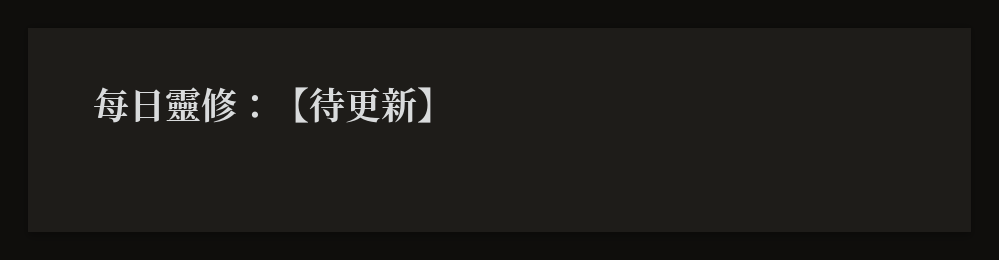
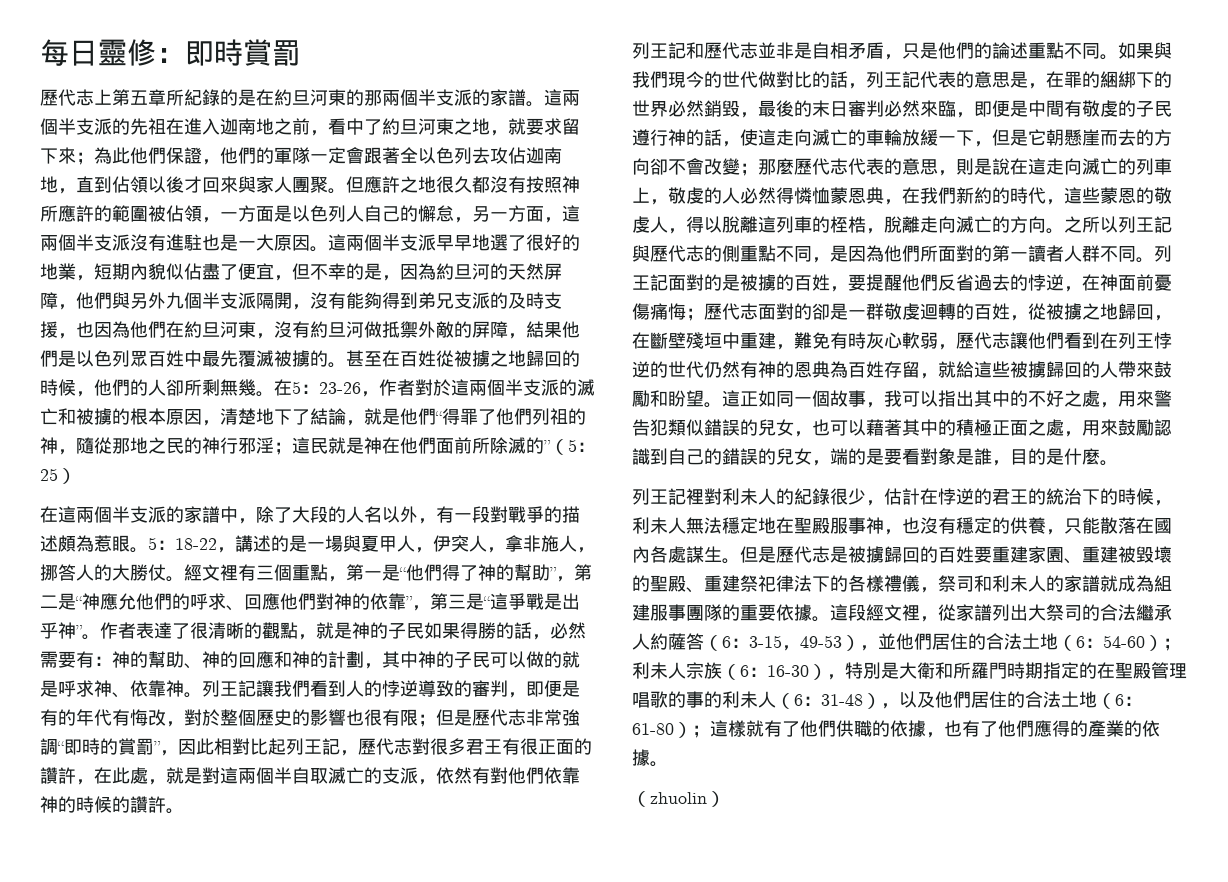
- 每日靈修：【待更新】
+ 每日靈修：即時賞罰
+ 歷代志上第五章所紀錄的是在約旦河東的那兩個半支派的家譜。這兩個半支派的先祖在進入迦南地之前，看中了約旦河東之地，就要求留下來；為此他們保證，他們的軍隊一定會跟著全以色列去攻佔迦南地，直到佔領以後才回來與家人團聚。但應許之地很久都沒有按照神所應許的範圍被佔領，一方面是以色列人自己的懈怠，另一方面，這兩個半支派沒有進駐也是一大原因。這兩個半支派早早地選了很好的地業，短期內貌似佔盡了便宜，但不幸的是，因為約旦河的天然屏障，他們與另外九個半支派隔開，沒有能夠得到弟兄支派的及時支援，也因為他們在約旦河東，沒有約旦河做抵禦外敵的屏障，結果他們是以色列眾百姓中最先覆滅被擄的。甚至在百姓從被擄之地歸回的時候，他們的人卻所剩無幾。在5：23-26，作者對於這兩個半支派的滅亡和被擄的根本原因，清楚地下了結論，就是他們“得罪了他們列祖的神，隨從那地之民的神行邪淫；這民就是神在他們面前所除滅的”（5：25）
+ 在這兩個半支派的家譜中，除了大段的人名以外，有一段對戰爭的描述頗為惹眼。5：18-22，講述的是一場與夏甲人，伊突人，拿非施人，挪答人的大勝仗。經文裡有三個重點，第一是“他們得了神的幫助”，第二是“神應允他們的呼求、回應他們對神的依靠”，第三是“這爭戰是出乎神”。作者表達了很清晰的觀點，就是神的子民如果得勝的話，必然需要有：神的幫助、神的回應和神的計劃，其中神的子民可以做的就是呼求神、依靠神。列王記讓我們看到人的悖逆導致的審判，即便是有的年代有悔改，對於整個歷史的影響也很有限；但是歷代志非常強調“即時的賞罰”，因此相對比起列王記，歷代志對很多君王有很正面的讚許，在此處，就是對這兩個半自取滅亡的支派，依然有對他們依靠神的時候的讚許。
+ 列王記和歷代志並非是自相矛盾，只是他們的論述重點不同。如果與我們現今的世代做對比的話，列王記代表的意思是，在罪的綑綁下的世界必然銷毀，最後的末日審判必然來臨，即便是中間有敬虔的子民遵行神的話，使這走向滅亡的車輪放緩一下，但是它朝懸崖而去的方向卻不會改變；那麼歷代志代表的意思，則是說在這走向滅亡的列車上，敬虔的人必然得憐恤蒙恩典，在我們新約的時代，這些蒙恩的敬虔人，得以脫離這列車的桎梏，脫離走向滅亡的方向。之所以列王記與歷代志的側重點不同，是因為他們所面對的第一讀者人群不同。列王記面對的是被擄的百姓，要提醒他們反省過去的悖逆，在神面前憂傷痛悔；歷代志面對的卻是一群敬虔迴轉的百姓，從被擄之地歸回，在斷壁殘垣中重建，難免有時灰心軟弱，歷代志讓他們看到在列王悖逆的世代仍然有神的恩典為百姓存留，就給這些被擄歸回的人帶來鼓勵和盼望。這正如同一個故事，我可以指出其中的不好之處，用來警告犯類似錯誤的兒女，也可以藉著其中的積極正面之處，用來鼓勵認識到自己的錯誤的兒女，端的是要看對象是誰，目的是什麼。
+ 列王記裡對利未人的紀錄很少，估計在悖逆的君王的統治下的時候，利未人無法穩定地在聖殿服事神，也沒有穩定的供養，只能散落在國內各處謀生。但是歷代志是被擄歸回的百姓要重建家園、重建被毀壞的聖殿、重建祭祀律法下的各樣禮儀，祭司和利未人的家譜就成為組建服事團隊的重要依據。這段經文裡，從家譜列出大祭司的合法繼承人約薩答（6：3-15，49-53），並他們居住的合法土地（6：54-60）；利未人宗族（6：16-30），特別是大衛和所羅門時期指定的在聖殿管理唱歌的事的利未人（6：31-48），以及他們居住的合法土地（6：61-80）；這樣就有了他們供職的依據，也有了他們應得的產業的依據。
+ （zhuolin）

